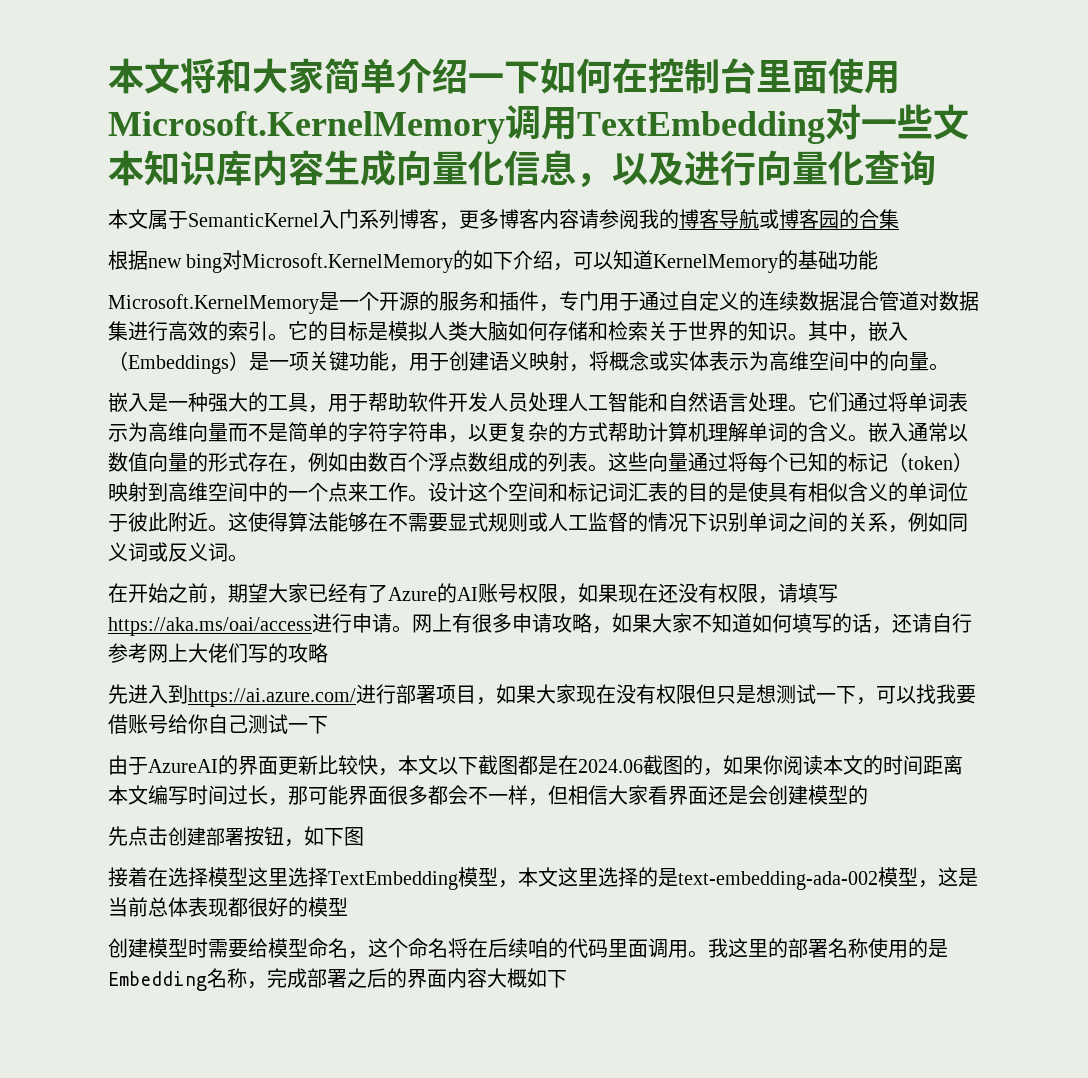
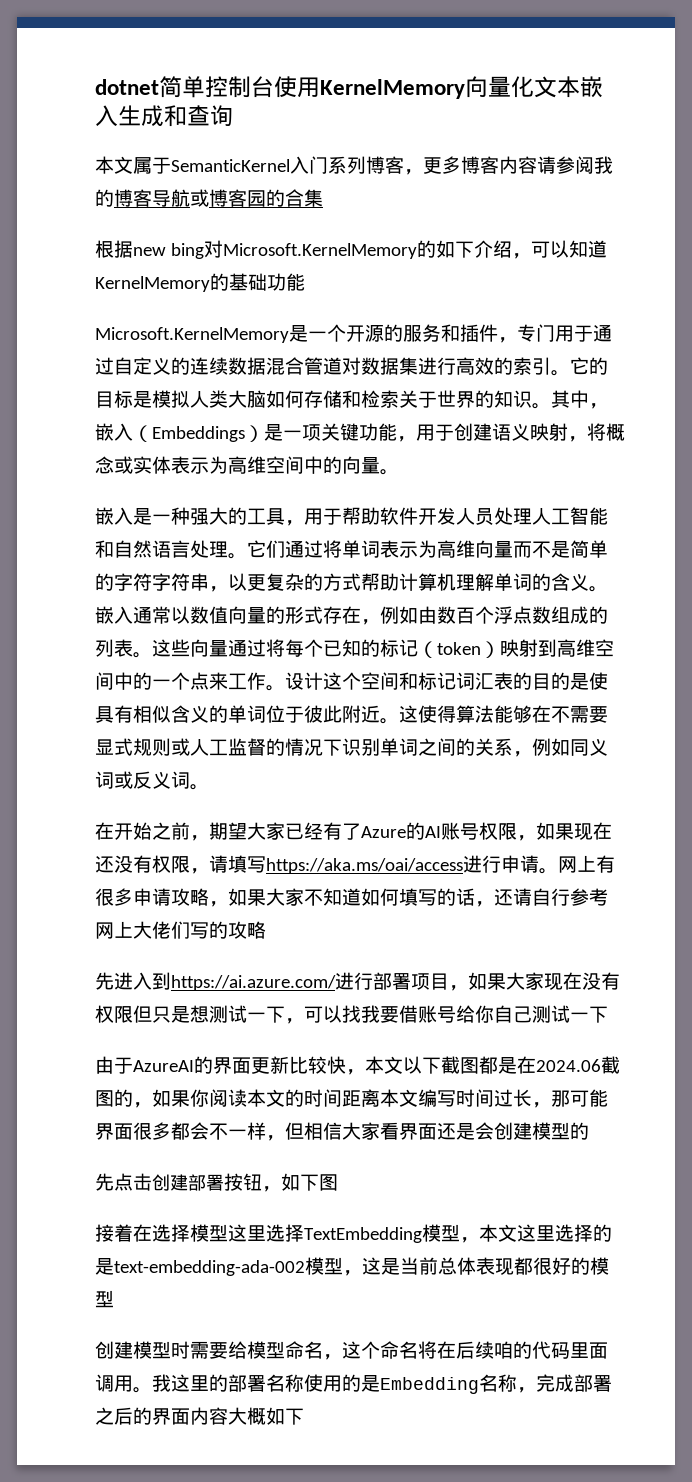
- 本文将和大家简单介绍一下如何在控制台里面使用Microsoft.KernelMemory调用TextEmbedding对一些文本知识库内容生成向量化信息，以及进行向量化查询
+ dotnet简单控制台使用KernelMemory向量化文本嵌入生成和查询

